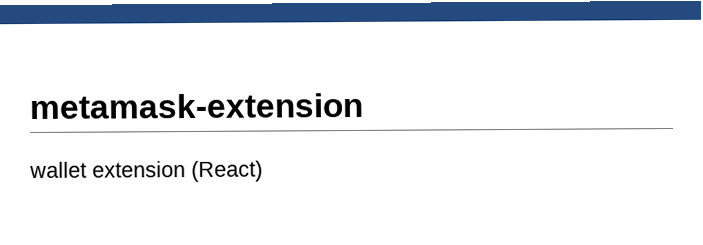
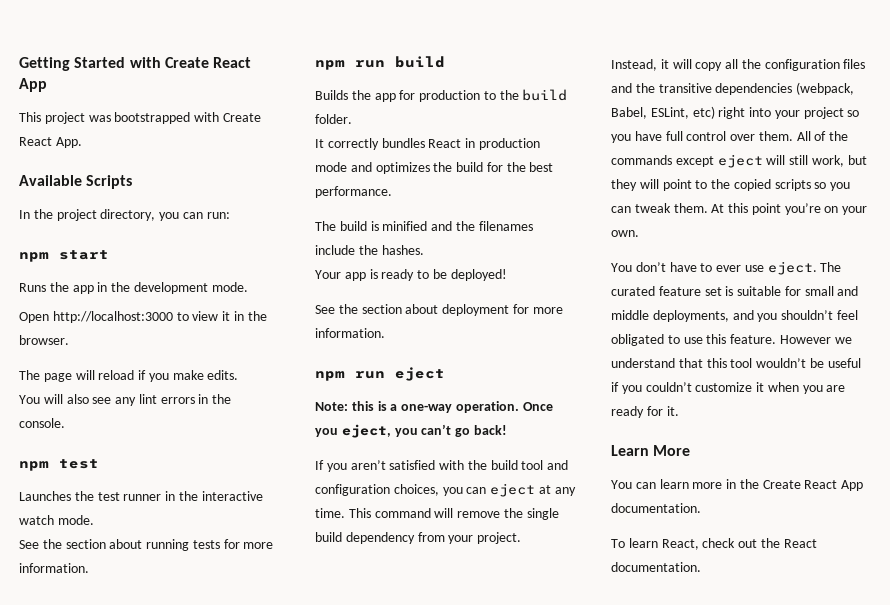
- metamask-extension
- wallet extension (React)
+ Getting Started with Create React App
+ This project was bootstrapped with Create React App.
+ Available Scripts
+ In the project directory, you can run:
+ npm start
+ Runs the app in the development mode.
+ Open http://localhost:3000 to view it in the browser.
+ The page will reload if you make edits.
+ You will also see any lint errors in the console.
+ npm test
+ Launches the test runner in the interactive watch mode.
+ See the section about running tests for more information.
+ npm run build
+ Builds the app for production to the build folder.
+ It correctly bundles React in production mode and optimizes the build for the best performance.
+ The build is minified and the filenames include the hashes.
+ Your app is ready to be deployed!
+ See the section about deployment for more information.
+ npm run eject
+ Note: this is a one-way operation. Once you eject, you can’t go back!
+ If you aren’t satisfied with the build tool and configuration choices, you can eject at any time. This command will remove the single build dependency from your project.
+ Instead, it will copy all the configuration files and the transitive dependencies (webpack, Babel, ESLint, etc) right into your project so you have full control over them. All of the commands except eject will still work, but they will point to the copied scripts so you can tweak them. At this point you’re on your own.
+ You don’t have to ever use eject. The curated feature set is suitable for small and middle deployments, and you shouldn’t feel obligated to use this feature. However we understand that this tool wouldn’t be useful if you couldn’t customize it when you are ready for it.
+ Learn More
+ You can learn more in the Create React App documentation.
+ To learn React, check out the React documentation.

